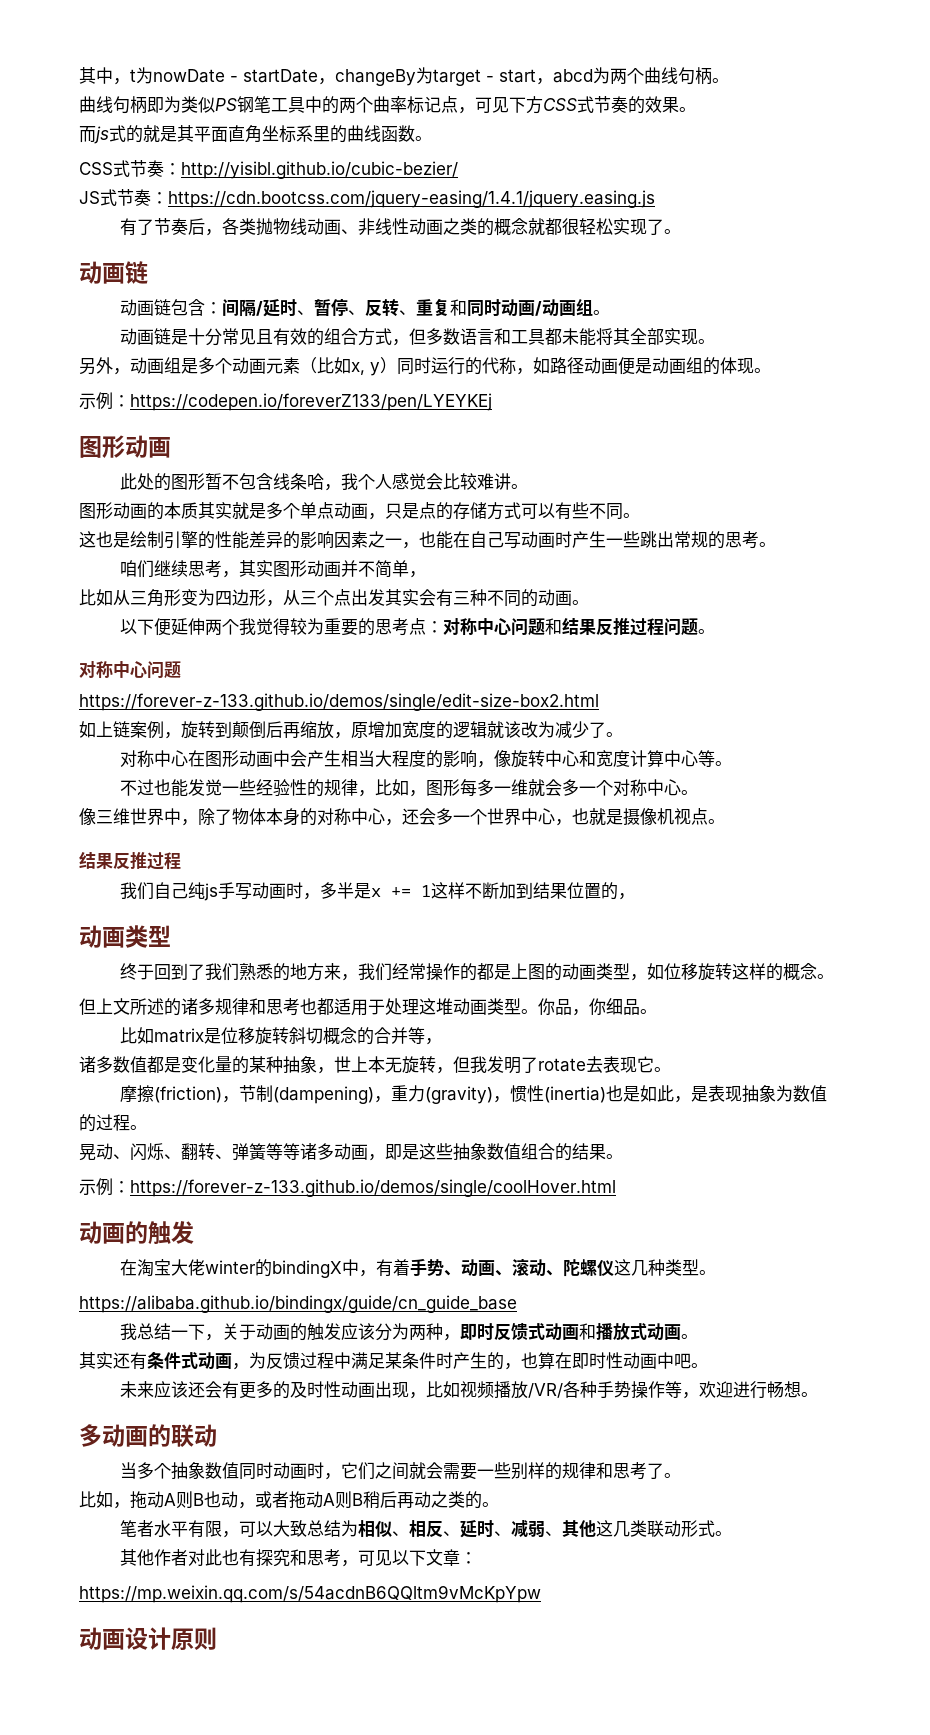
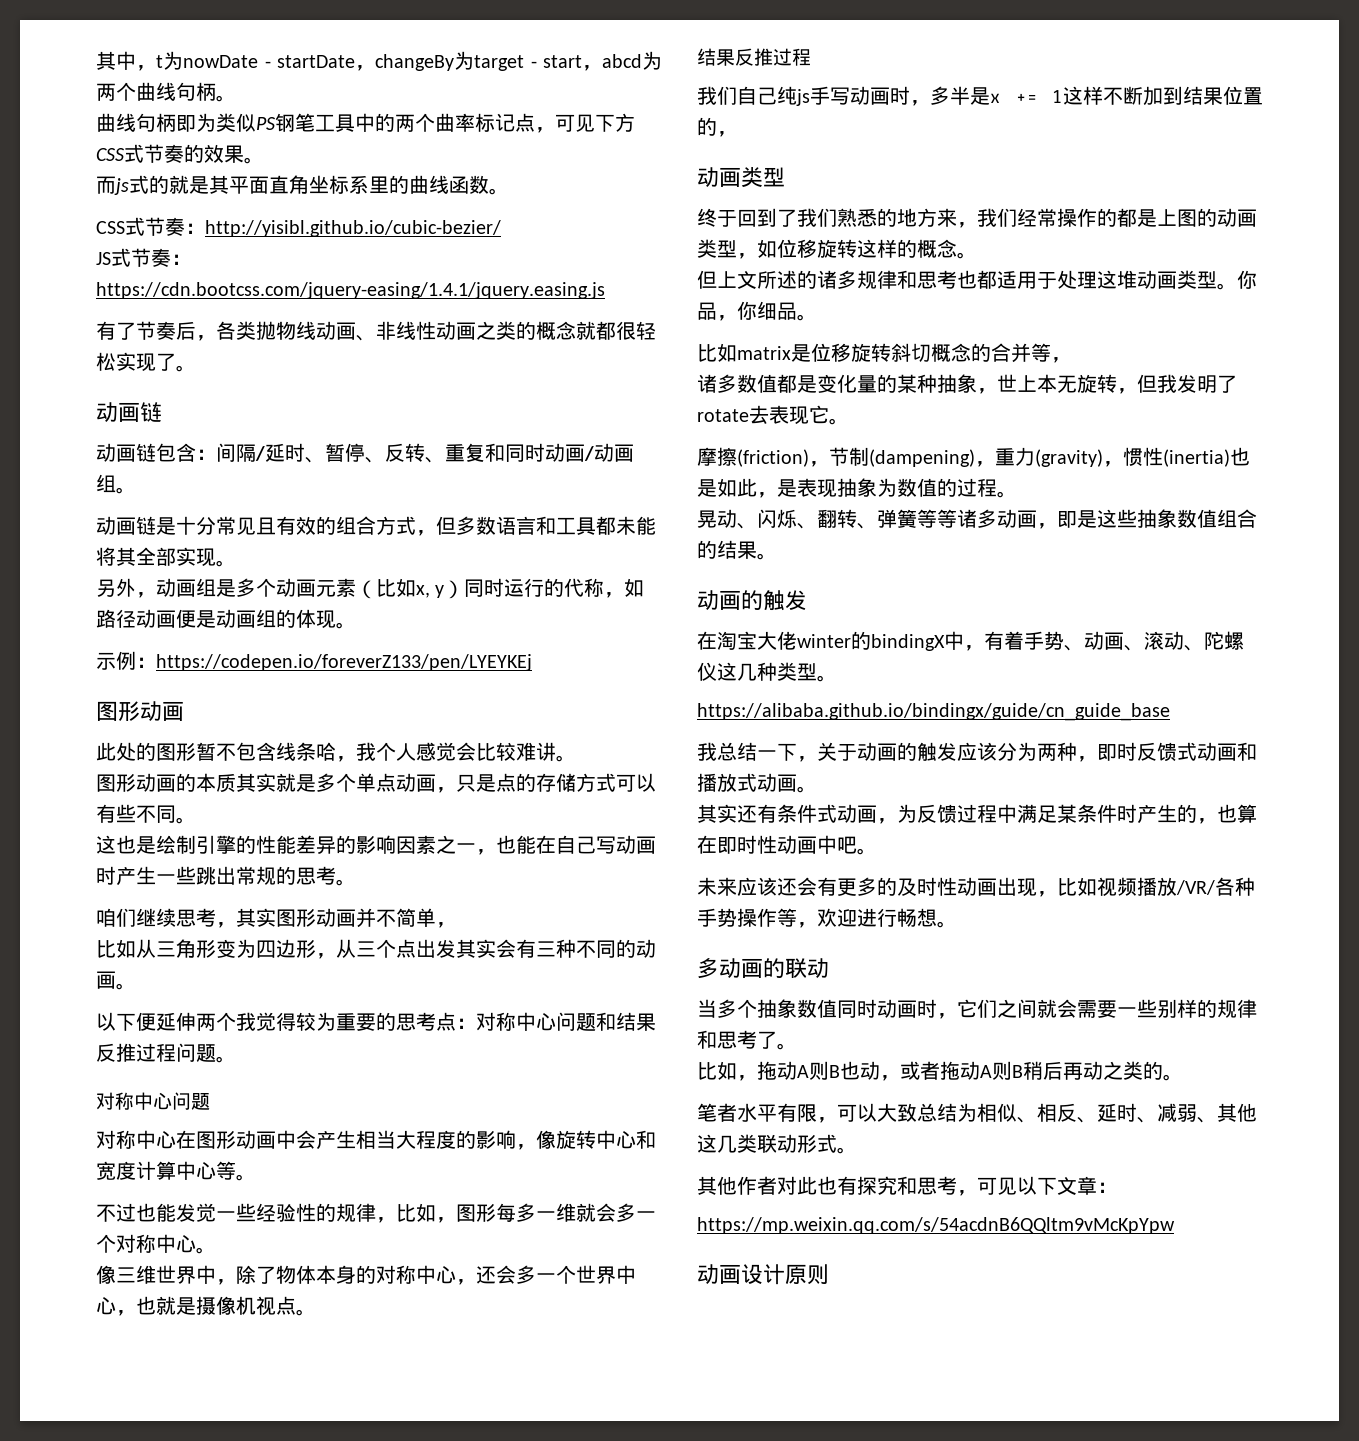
- https://forever-z-133.github.io/demos/single/edit-size-box2.html
- 如上链案例，旋转到颠倒后再缩放，原增加宽度的逻辑就该改为减少了。
- 示例：https://forever-z-133.github.io/demos/single/coolHover.html

